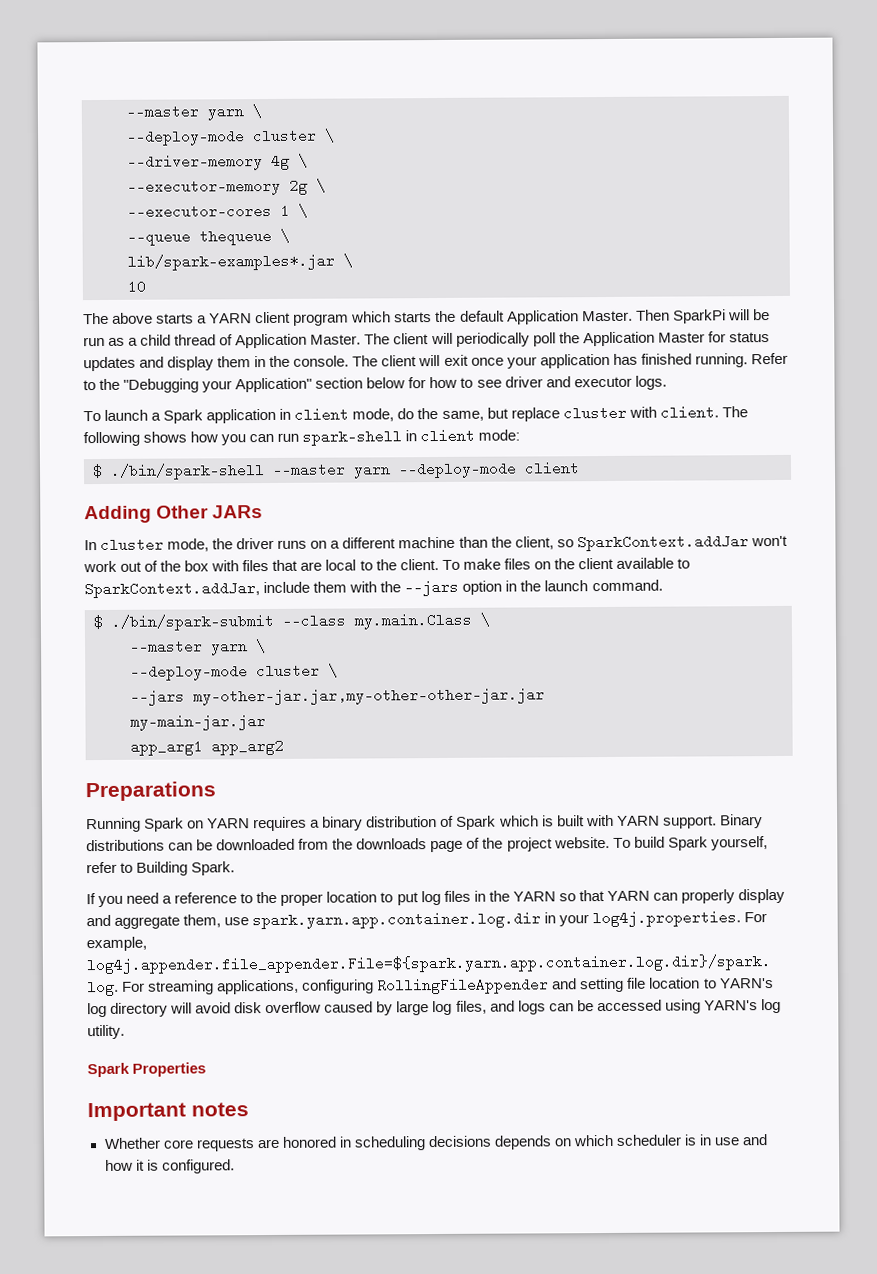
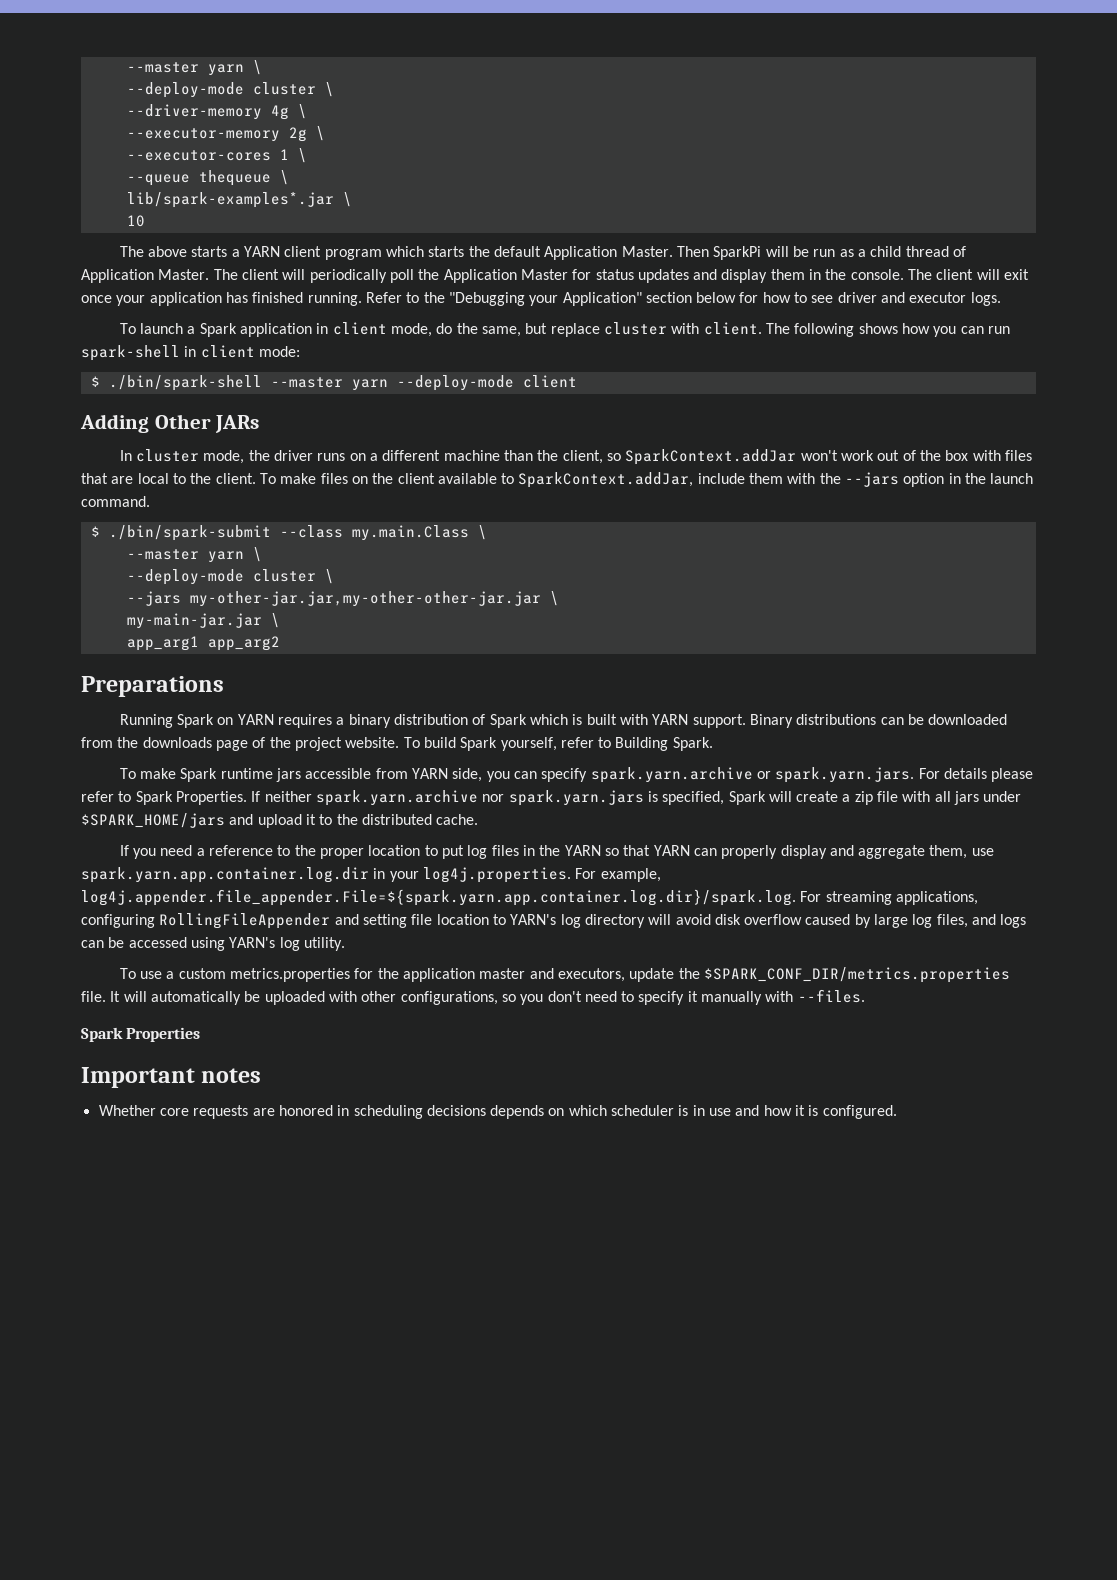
- --jars my-other-jar.jar,my-other-other-jar.jar
+ --jars my-other-jar.jar,my-other-other-jar.jar \
- my-main-jar.jar
+ my-main-jar.jar \
+ To make Spark runtime jars accessible from YARN side, you can specify spark.yarn.archive or spark.yarn.jars. For details please refer to Spark Properties. If neither spark.yarn.archive nor spark.yarn.jars is specified, Spark will create a zip file with all jars under $SPARK_HOME/jars and upload it to the distributed cache.
+ To use a custom metrics.properties for the application master and executors, update the $SPARK_CONF_DIR/metrics.properties file. It will automatically be uploaded with other configurations, so you don't need to specify it manually with --files.

